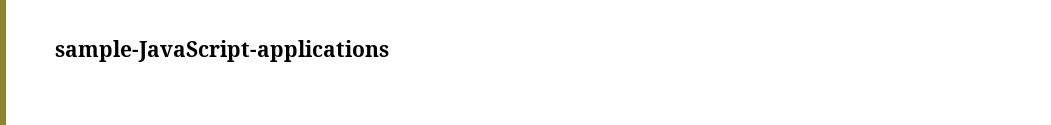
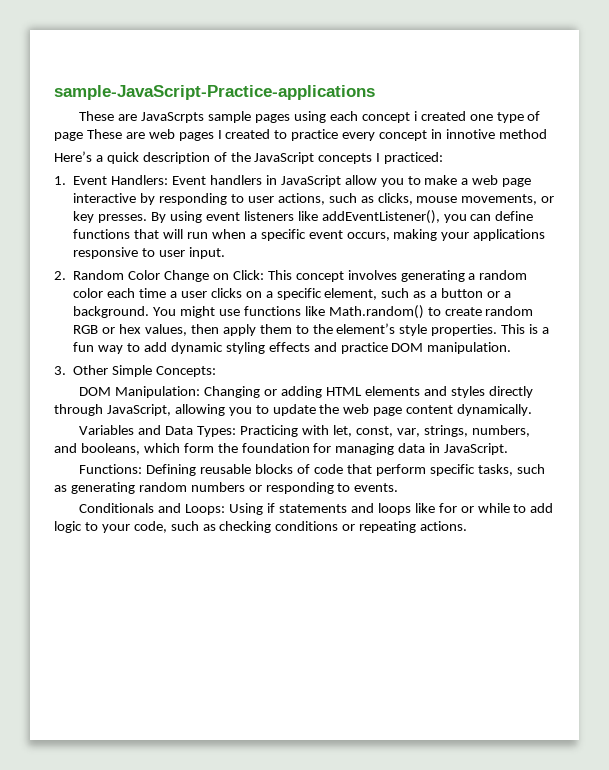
- sample-JavaScript-applications
+ sample-JavaScript-Practice-applications
+ These are JavaScrpts sample pages using each concept i created one type of page These are web pages I created to practice every concept in innotive method
+ Here’s a quick description of the JavaScript concepts I practiced:
+ 1. Event Handlers: Event handlers in JavaScript allow you to make a web page interactive by responding to user actions, such as clicks, mouse movements, or key presses. By using event listeners like addEventListener(), you can define functions that will run when a specific event occurs, making your applications responsive to user input.
+ 2. Random Color Change on Click: This concept involves generating a random color each time a user clicks on a specific element, such as a button or a background. You might use functions like Math.random() to create random RGB or hex values, then apply them to the element’s style properties. This is a fun way to add dynamic styling effects and practice DOM manipulation.
+ 3. Other Simple Concepts:
+ DOM Manipulation: Changing or adding HTML elements and styles directly through JavaScript, allowing you to update the web page content dynamically.
+ Variables and Data Types: Practicing with let, const, var, strings, numbers, and booleans, which form the foundation for managing data in JavaScript.
+ Functions: Defining reusable blocks of code that perform specific tasks, such as generating random numbers or responding to events.
+ Conditionals and Loops: Using if statements and loops like for or while to add logic to your code, such as checking conditions or repeating actions.

